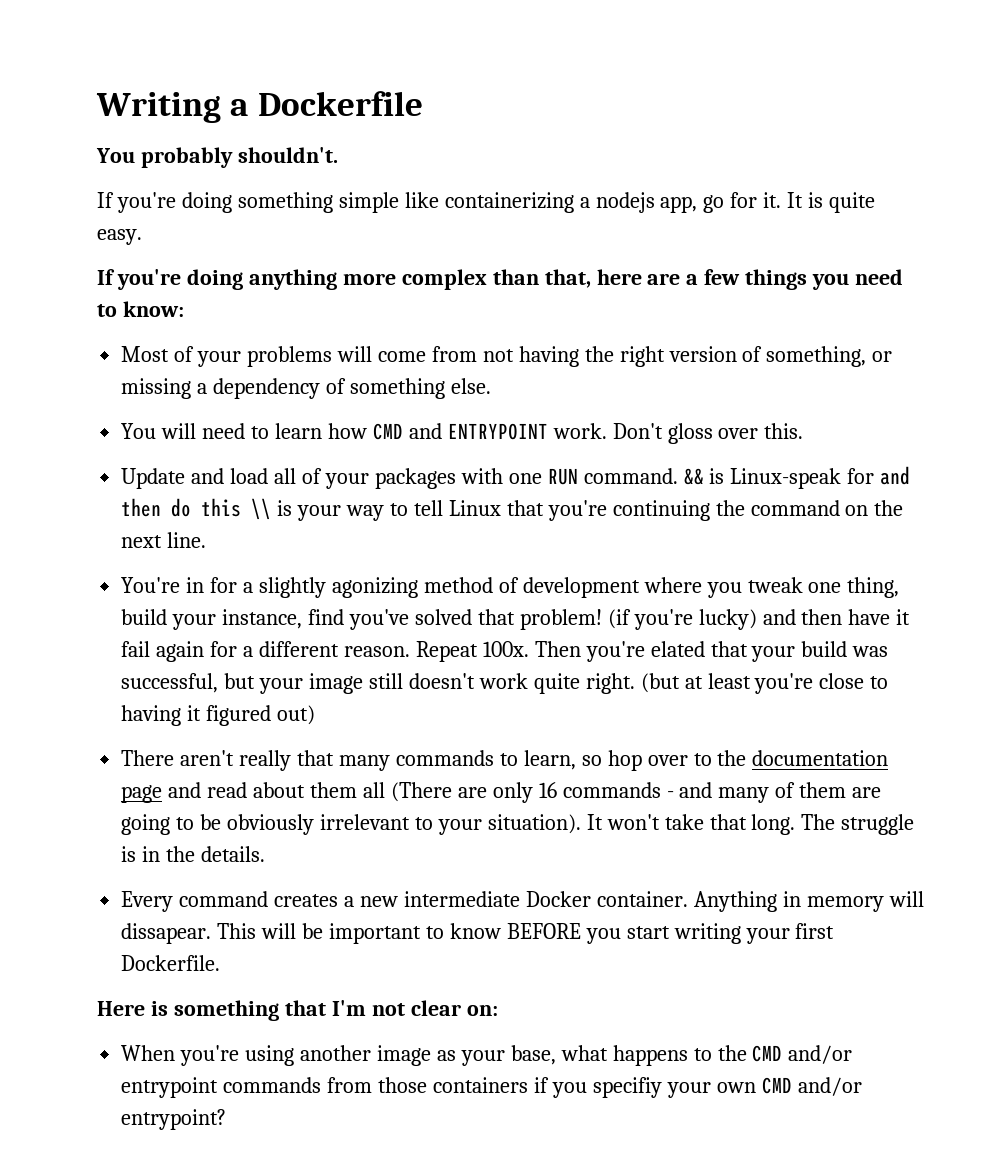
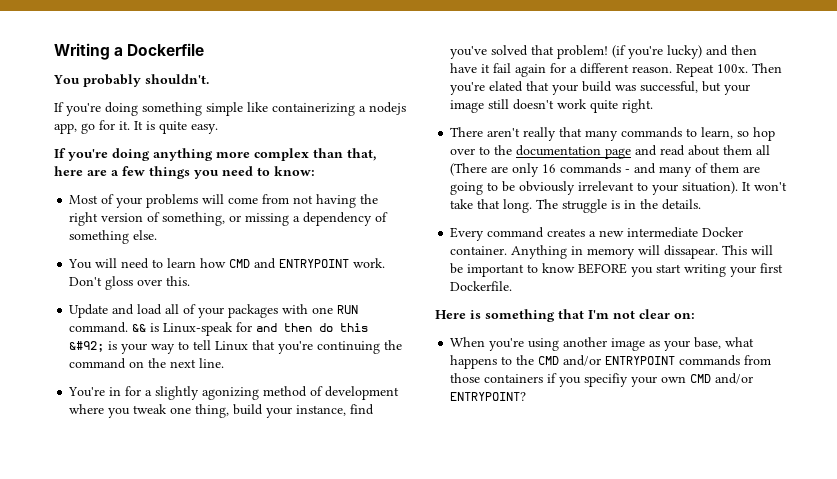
- && is Linux-speak for and then do this \\ is your way to tell Linux that you're continuing the command on the next line.
+ && is Linux-speak for and then do this &#92; is your way to tell Linux that you're continuing the command on the next line.
- (but at least you're close to having it figured out)
- When you're using another image as your base, what happens to the CMD and/or entrypoint commands from those containers if you specifiy your own CMD and/or entrypoint?
+ When you're using another image as your base, what happens to the CMD and/or ENTRYPOINT commands from those containers if you specifiy your own CMD and/or ENTRYPOINT?

